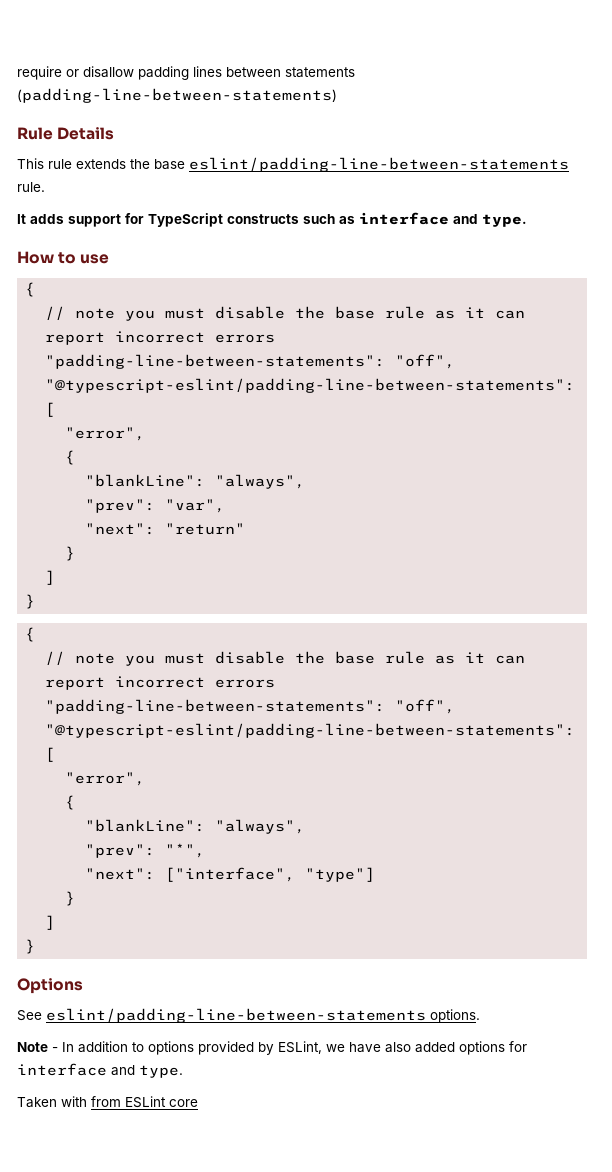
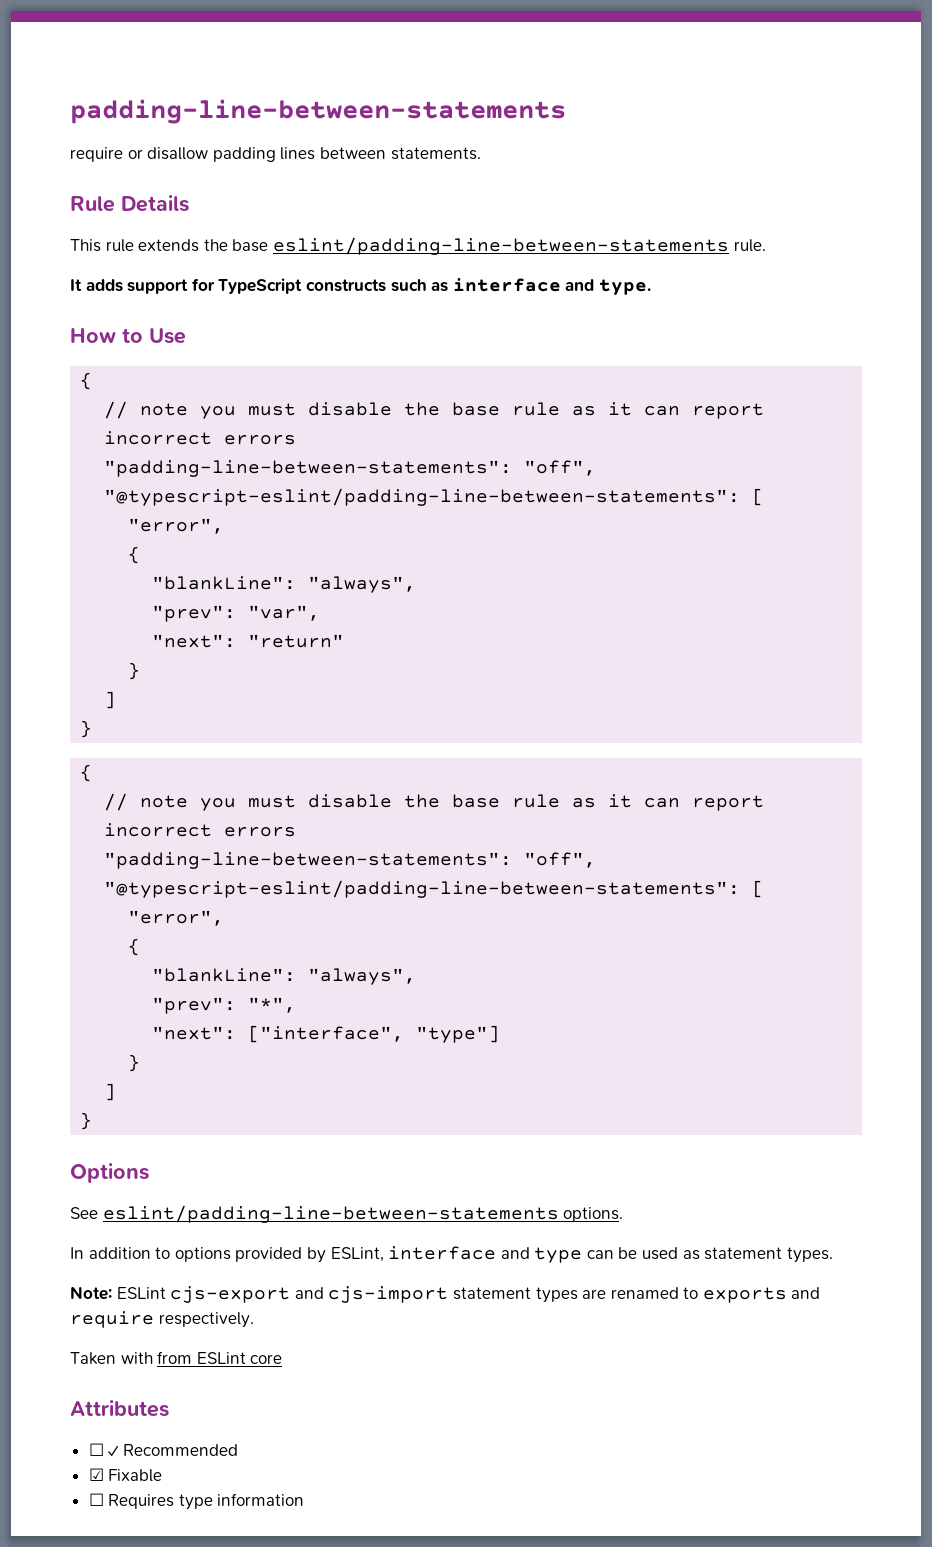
+ padding-line-between-statements
- require or disallow padding lines between statements (padding-line-between-statements)
+ require or disallow padding lines between statements.
- How to use
+ How to Use
- Note - In addition to options provided by ESLint, we have also added options for interface and type.
+ In addition to options provided by ESLint, interface and type can be used as statement types.
+ Note: ESLint cjs-export and cjs-import statement types are renamed to exports and require respectively.
+ Attributes
+ ☐ ✓ Recommended
+ ☑ Fixable
+ ☐ Requires type information

